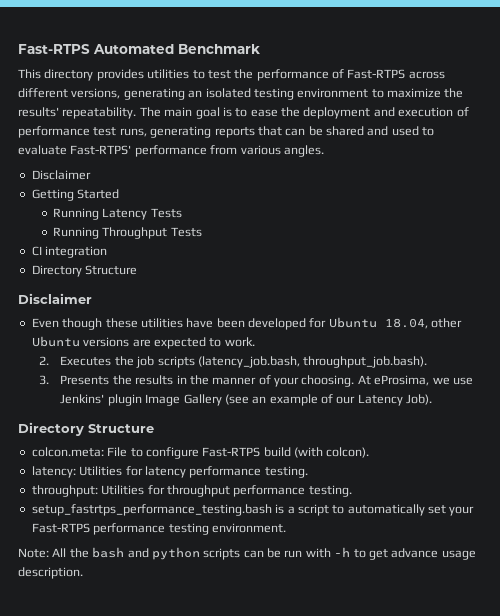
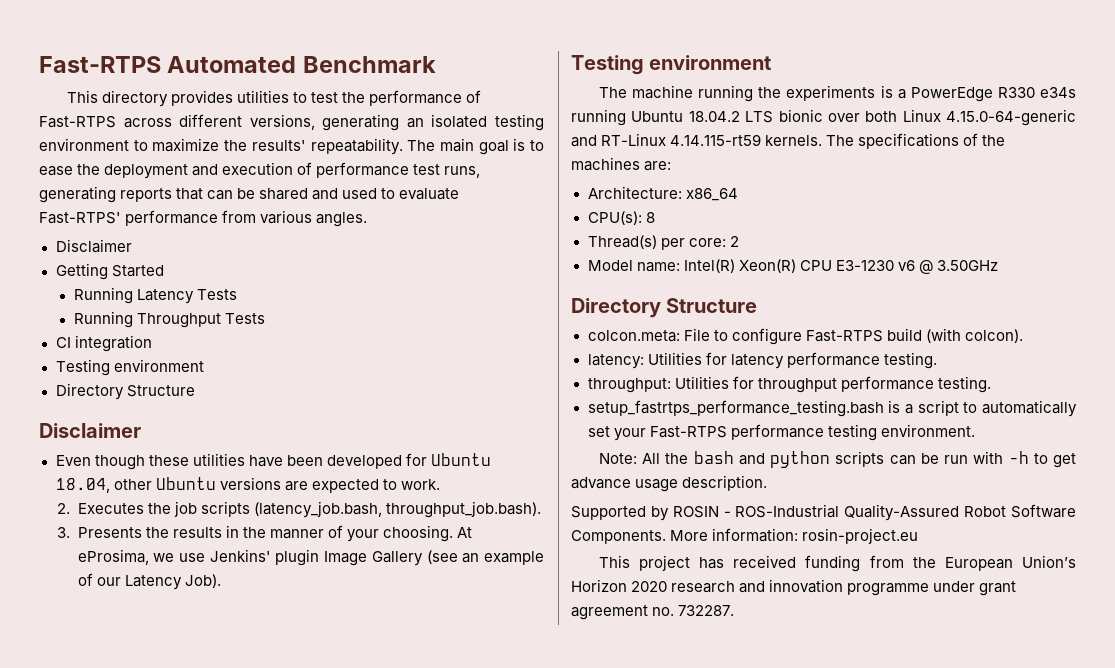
  CI integration
+ Testing environment
  At eProsima, we use Jenkins' plugin Image Gallery (see an example of our Latency Job).
+ Testing environment
+ The machine running the experiments is a PowerEdge R330 e34s running Ubuntu 18.04.2 LTS bionic over both Linux 4.15.0-64-generic and RT-Linux 4.14.115-rt59 kernels. The specifications of the machines are:
+ Architecture: x86_64
+ CPU(s): 8
+ Thread(s) per core: 2
+ Model name: Intel(R) Xeon(R) CPU E3-1230 v6 @ 3.50GHz
+ Supported by ROSIN - ROS-Industrial Quality-Assured Robot Software Components. More information: rosin-project.eu
+ This project has received funding from the European Union’s Horizon 2020 research and innovation programme under grant agreement no. 732287.

